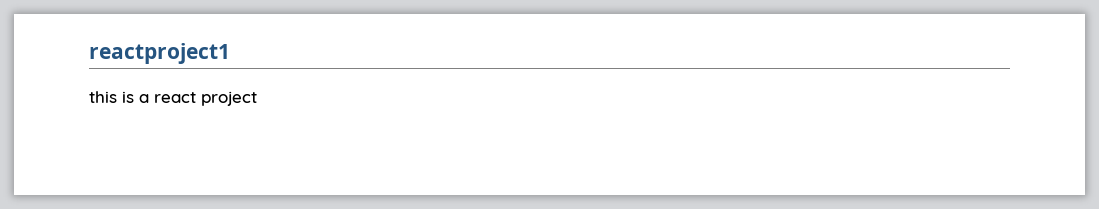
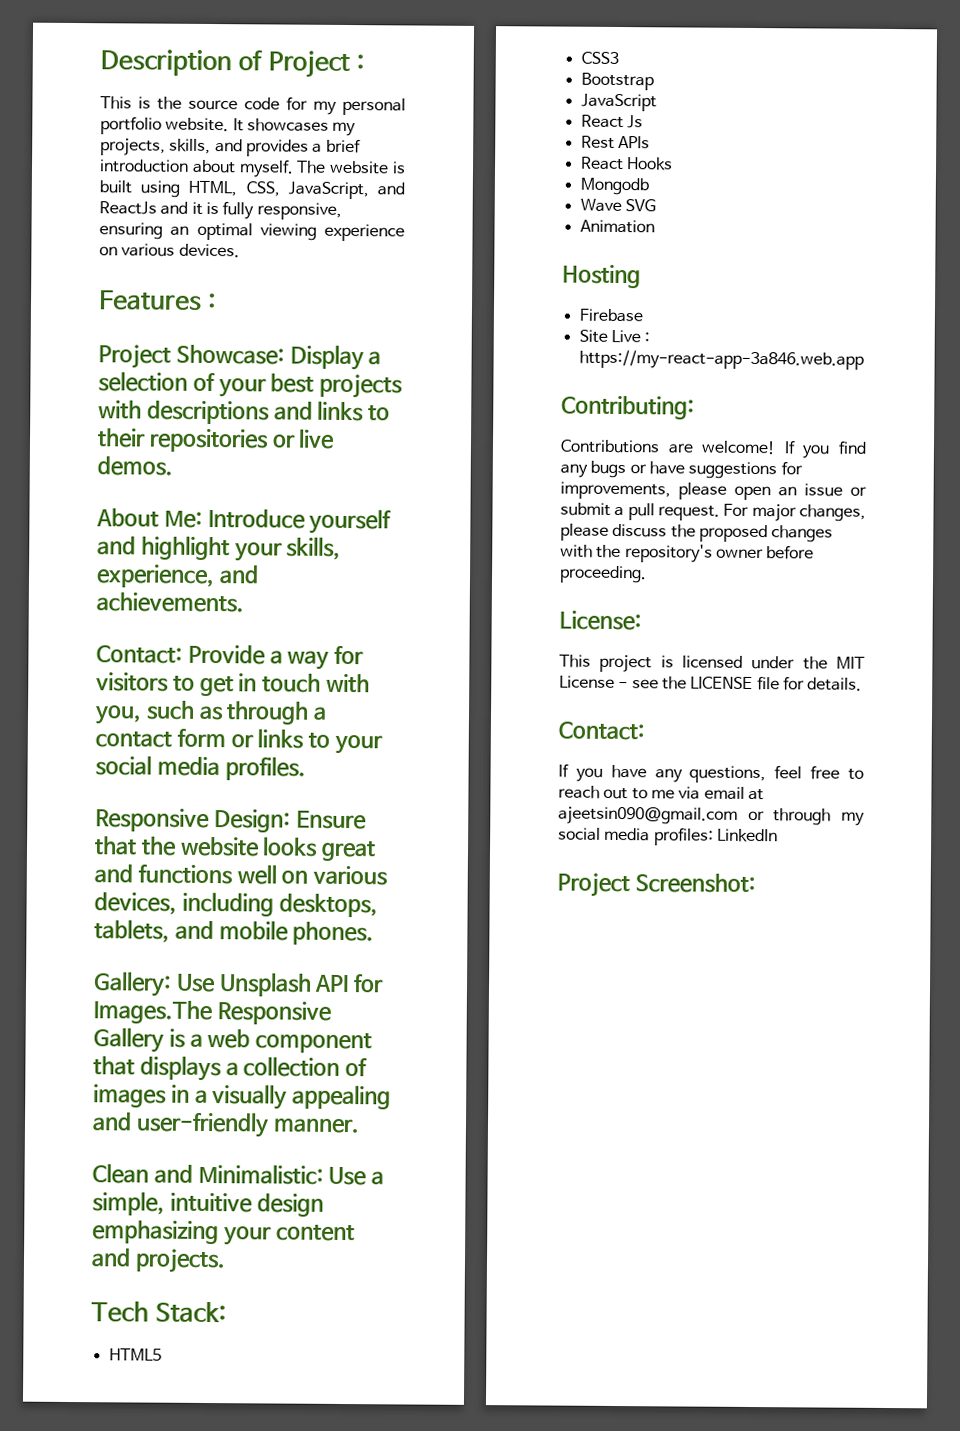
- reactproject1
- this is a react project
+ Description of Project :
+ This is the source code for my personal portfolio website. It showcases my projects, skills, and provides a brief introduction about myself. The website is built using HTML, CSS, JavaScript, and ReactJs and it is fully responsive, ensuring an optimal viewing experience on various devices.
+ Features :
+ Project Showcase: Display a selection of your best projects with descriptions and links to their repositories or live demos.
+ About Me: Introduce yourself and highlight your skills, experience, and achievements.
+ Contact: Provide a way for visitors to get in touch with you, such as through a contact form or links to your social media profiles.
+ Responsive Design: Ensure that the website looks great and functions well on various devices, including desktops, tablets, and mobile phones.
+ Gallery: Use Unsplash API for Images.The Responsive Gallery is a web component that displays a collection of images in a visually appealing and user-friendly manner.
+ Clean and Minimalistic: Use a simple, intuitive design emphasizing your content and projects.
+ Tech Stack:
+ HTML5
+ CSS3
+ Bootstrap
+ JavaScript
+ React Js
+ Rest APIs
+ React Hooks
+ Mongodb
+ Wave SVG
+ Animation
+ Hosting
+ Firebase
+ Site Live : https://my-react-app-3a846.web.app
+ Contributing:
+ Contributions are welcome! If you find any bugs or have suggestions for improvements, please open an issue or submit a pull request. For major changes, please discuss the proposed changes with the repository's owner before proceeding.
+ License:
+ This project is licensed under the MIT License - see the LICENSE file for details.
+ Contact:
+ If you have any questions, feel free to reach out to me via email at ajeetsin090@gmail.com or through my social media profiles: LinkedIn
+ Project Screenshot:

